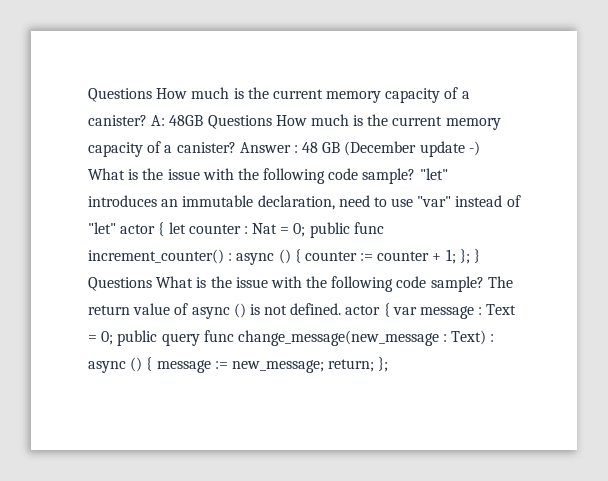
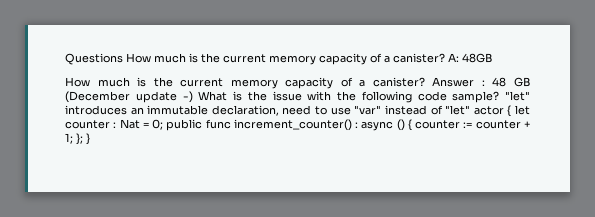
- A: 48GB Questions How much is the current memory capacity of a canister?
+ A: 48GB
+ How much is the current memory capacity of a canister?
- "let" introduces an immutable declaration, need to use "var" instead of "let" actor { let counter : Nat = 0; public func increment_counter() : async () { counter := counter + 1; }; } Questions What is the issue with the following code sample? The return value of async () is not defined. actor { var message : Text = 0; public query func change_message(new_message : Text) : async () { message := new_message; return; };
+ "let" introduces an immutable declaration, need to use "var" instead of "let" actor { let counter : Nat = 0; public func increment_counter() : async () { counter := counter + 1; }; }

